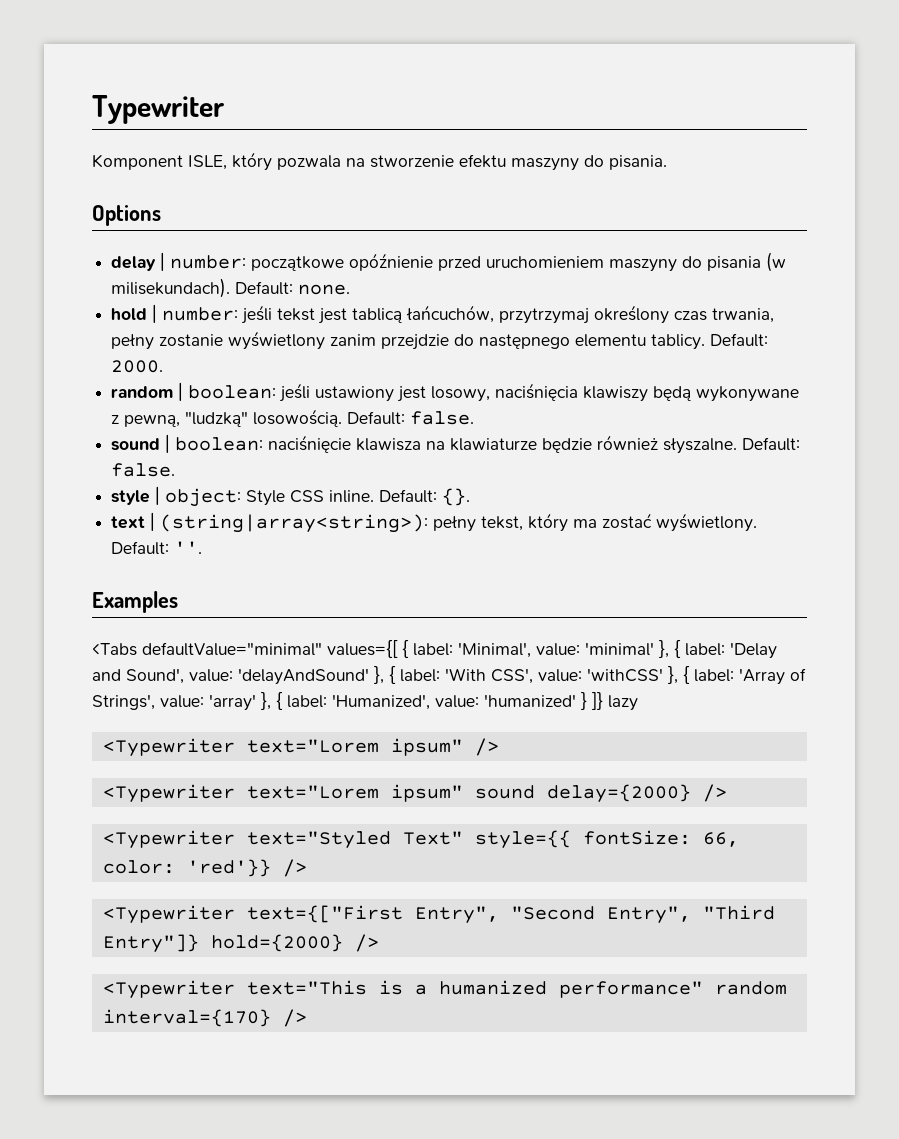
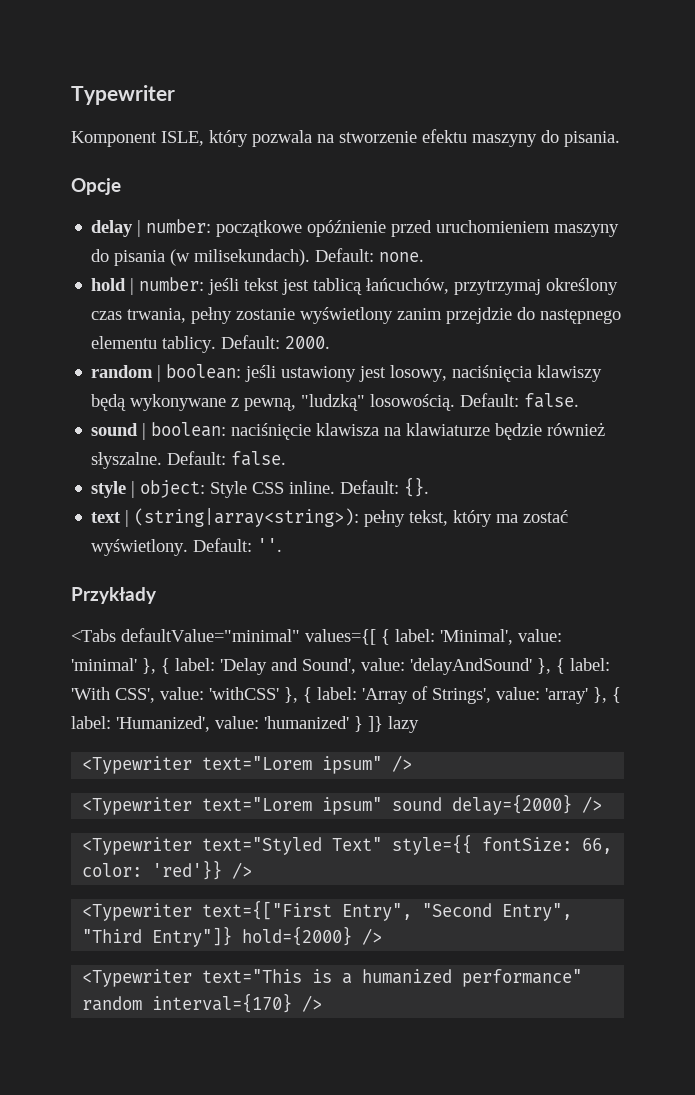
- Options
+ Opcje
- Examples
+ Przykłady

